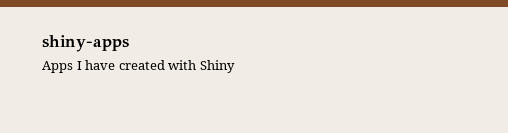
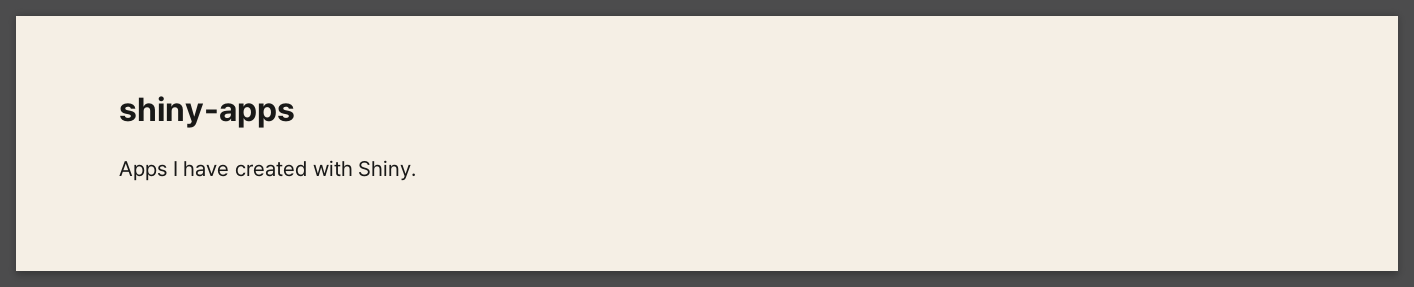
- Apps I have created with Shiny
+ Apps I have created with Shiny.

